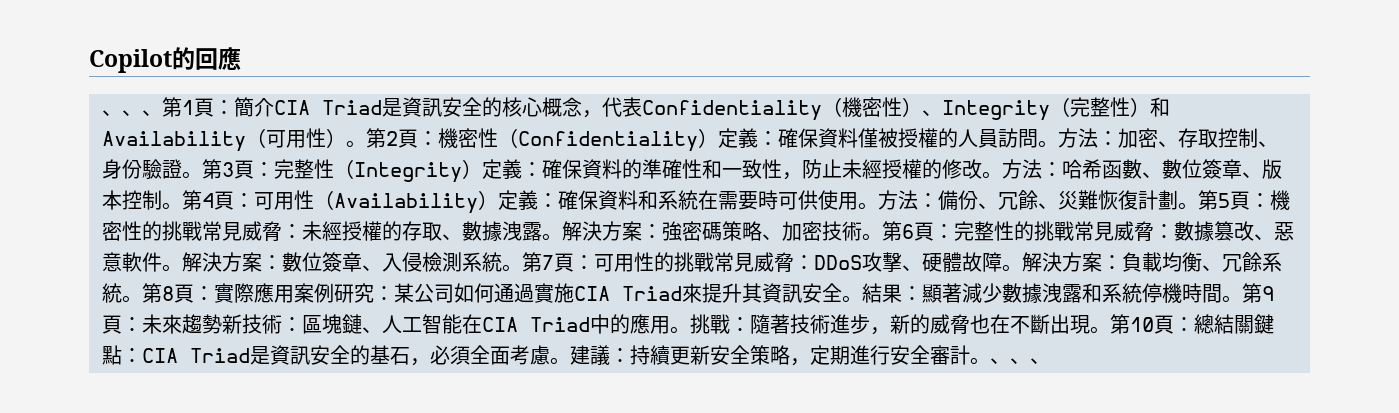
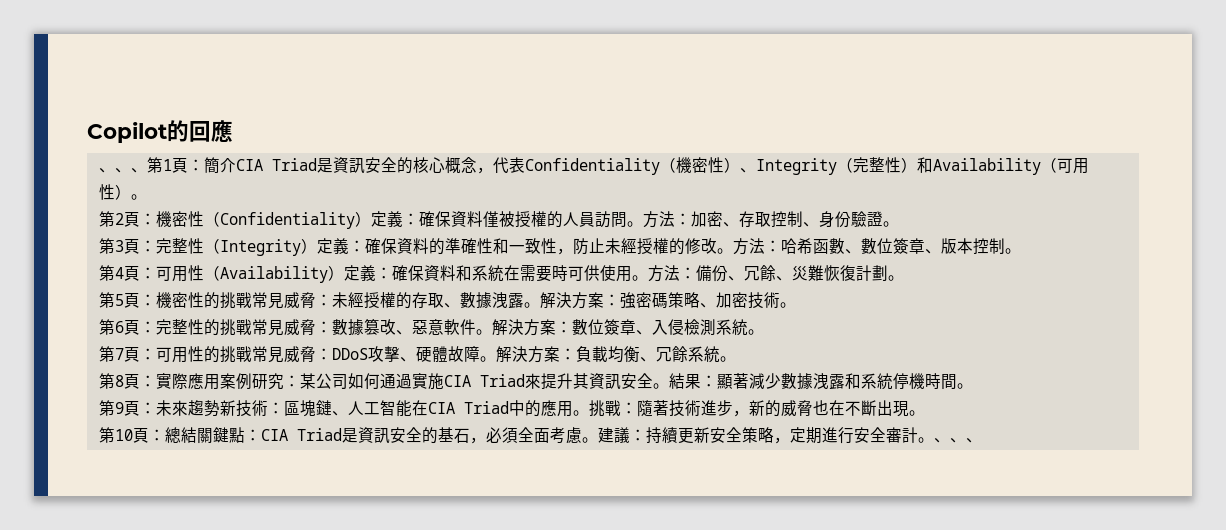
- 、、、第1頁：簡介CIA Triad是資訊安全的核心概念，代表Confidentiality（機密性）、Integrity（完整性）和Availability（可用性）。第2頁：機密性（Confidentiality）定義：確保資料僅被授權的人員訪問。
+ 、、、第1頁：簡介CIA Triad是資訊安全的核心概念，代表Confidentiality（機密性）、Integrity（完整性）和Availability（可用性）。
+ 第2頁：機密性（Confidentiality）定義：確保資料僅被授權的人員訪問。
- 方法：加密、存取控制、身份驗證。第3頁：完整性（Integrity）定義：確保資料的準確性和一致性，防止未經授權的修改。
+ 方法：加密、存取控制、身份驗證。
+ 第3頁：完整性（Integrity）定義：確保資料的準確性和一致性，防止未經授權的修改。
- 方法：哈希函數、數位簽章、版本控制。第4頁：可用性（Availability）定義：確保資料和系統在需要時可供使用。
+ 方法：哈希函數、數位簽章、版本控制。
+ 第4頁：可用性（Availability）定義：確保資料和系統在需要時可供使用。
- 方法：備份、冗餘、災難恢復計劃。第5頁：機密性的挑戰常見威脅：未經授權的存取、數據洩露。
+ 方法：備份、冗餘、災難恢復計劃。
+ 第5頁：機密性的挑戰常見威脅：未經授權的存取、數據洩露。
- 解決方案：強密碼策略、加密技術。第6頁：完整性的挑戰常見威脅：數據篡改、惡意軟件。
+ 解決方案：強密碼策略、加密技術。
+ 第6頁：完整性的挑戰常見威脅：數據篡改、惡意軟件。
- 解決方案：數位簽章、入侵檢測系統。第7頁：可用性的挑戰常見威脅：DDoS攻擊、硬體故障。
+ 解決方案：數位簽章、入侵檢測系統。
+ 第7頁：可用性的挑戰常見威脅：DDoS攻擊、硬體故障。
- 解決方案：負載均衡、冗餘系統。第8頁：實際應用案例研究：某公司如何通過實施CIA Triad來提升其資訊安全。
+ 解決方案：負載均衡、冗餘系統。
+ 第8頁：實際應用案例研究：某公司如何通過實施CIA Triad來提升其資訊安全。
- 結果：顯著減少數據洩露和系統停機時間。第9頁：未來趨勢新技術：區塊鏈、人工智能在CIA Triad中的應用。
+ 結果：顯著減少數據洩露和系統停機時間。
+ 第9頁：未來趨勢新技術：區塊鏈、人工智能在CIA Triad中的應用。
- 挑戰：隨著技術進步，新的威脅也在不斷出現。第10頁：總結關鍵點：CIA Triad是資訊安全的基石，必須全面考慮。
+ 挑戰：隨著技術進步，新的威脅也在不斷出現。
+ 第10頁：總結關鍵點：CIA Triad是資訊安全的基石，必須全面考慮。

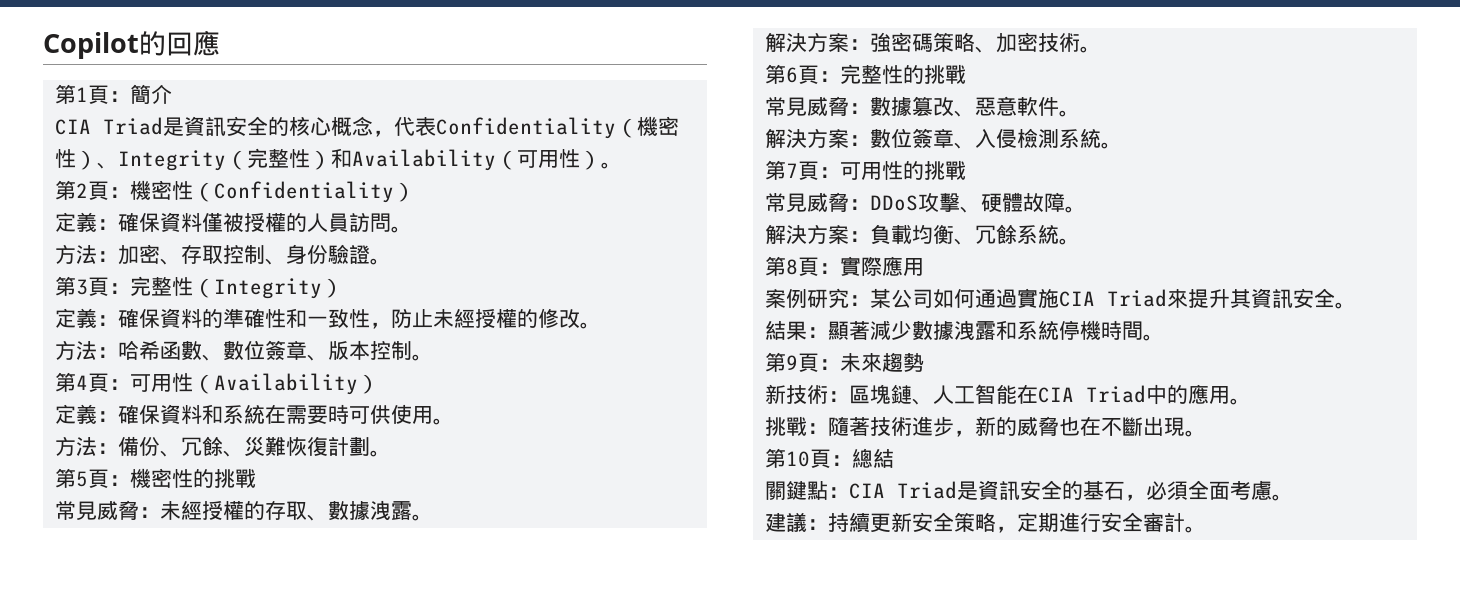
- 、、、第1頁：簡介CIA Triad是資訊安全的核心概念，代表Confidentiality（機密性）、Integrity（完整性）和Availability（可用性）。
+ 第1頁：簡介
+ CIA Triad是資訊安全的核心概念，代表Confidentiality（機密性）、Integrity（完整性）和Availability（可用性）。
- 第2頁：機密性（Confidentiality）定義：確保資料僅被授權的人員訪問。方法：加密、存取控制、身份驗證。
+ 第2頁：機密性（Confidentiality）
+ 定義：確保資料僅被授權的人員訪問。
+ 方法：加密、存取控制、身份驗證。
- 第3頁：完整性（Integrity）定義：確保資料的準確性和一致性，防止未經授權的修改。方法：哈希函數、數位簽章、版本控制。
+ 第3頁：完整性（Integrity）
+ 定義：確保資料的準確性和一致性，防止未經授權的修改。
+ 方法：哈希函數、數位簽章、版本控制。
- 第4頁：可用性（Availability）定義：確保資料和系統在需要時可供使用。方法：備份、冗餘、災難恢復計劃。
+ 第4頁：可用性（Availability）
+ 定義：確保資料和系統在需要時可供使用。
+ 方法：備份、冗餘、災難恢復計劃。
- 第5頁：機密性的挑戰常見威脅：未經授權的存取、數據洩露。解決方案：強密碼策略、加密技術。
+ 第5頁：機密性的挑戰
+ 常見威脅：未經授權的存取、數據洩露。
+ 解決方案：強密碼策略、加密技術。
- 第6頁：完整性的挑戰常見威脅：數據篡改、惡意軟件。解決方案：數位簽章、入侵檢測系統。
+ 第6頁：完整性的挑戰
+ 常見威脅：數據篡改、惡意軟件。
+ 解決方案：數位簽章、入侵檢測系統。
- 第7頁：可用性的挑戰常見威脅：DDoS攻擊、硬體故障。解決方案：負載均衡、冗餘系統。
+ 第7頁：可用性的挑戰
+ 常見威脅：DDoS攻擊、硬體故障。
+ 解決方案：負載均衡、冗餘系統。
- 第8頁：實際應用案例研究：某公司如何通過實施CIA Triad來提升其資訊安全。結果：顯著減少數據洩露和系統停機時間。
+ 第8頁：實際應用
+ 案例研究：某公司如何通過實施CIA Triad來提升其資訊安全。
+ 結果：顯著減少數據洩露和系統停機時間。
- 第9頁：未來趨勢新技術：區塊鏈、人工智能在CIA Triad中的應用。挑戰：隨著技術進步，新的威脅也在不斷出現。
+ 第9頁：未來趨勢
+ 新技術：區塊鏈、人工智能在CIA Triad中的應用。
+ 挑戰：隨著技術進步，新的威脅也在不斷出現。
- 第10頁：總結關鍵點：CIA Triad是資訊安全的基石，必須全面考慮。建議：持續更新安全策略，定期進行安全審計。、、、
+ 第10頁：總結
+ 關鍵點：CIA Triad是資訊安全的基石，必須全面考慮。
+ 建議：持續更新安全策略，定期進行安全審計。

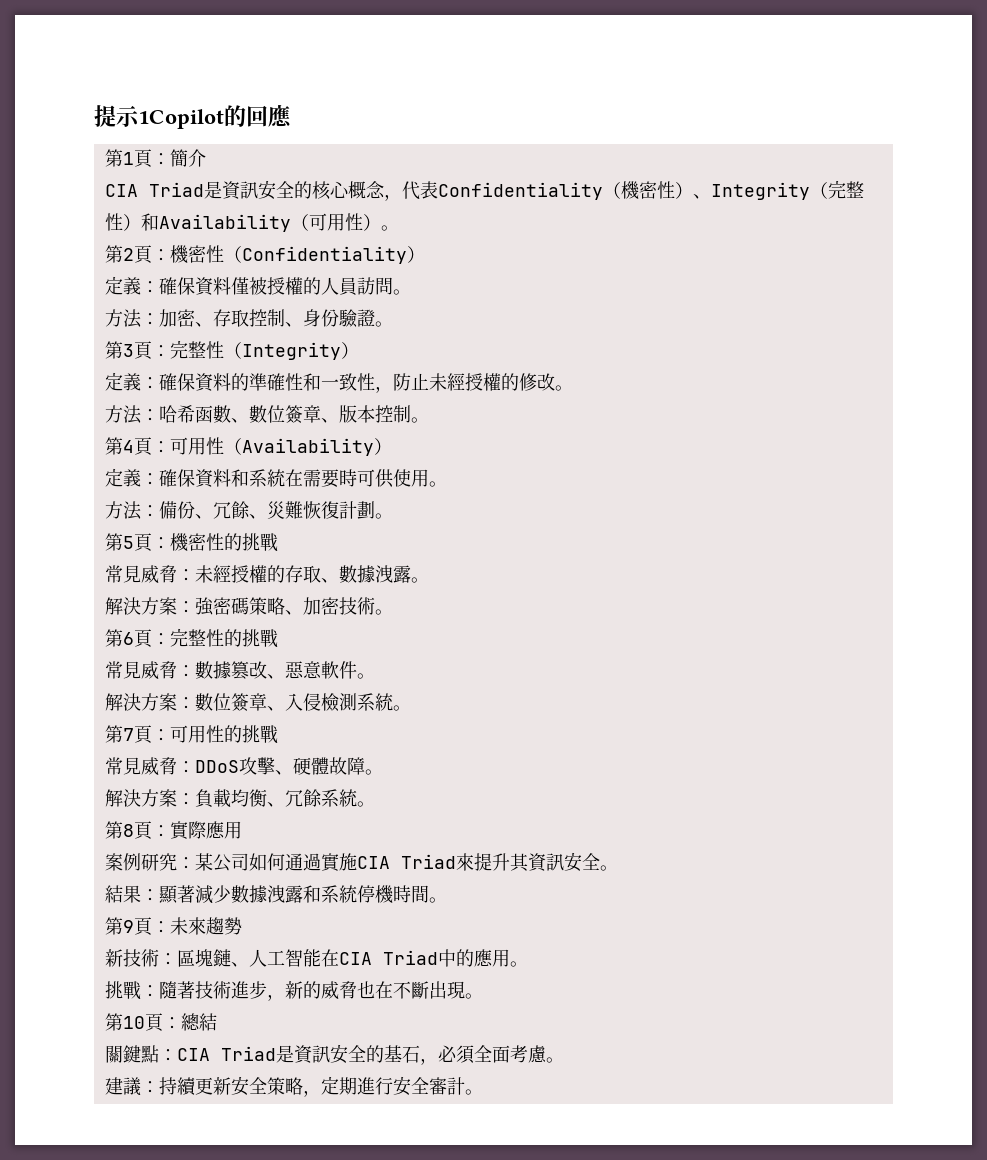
- Copilot的回應
+ 提示1Copilot的回應

